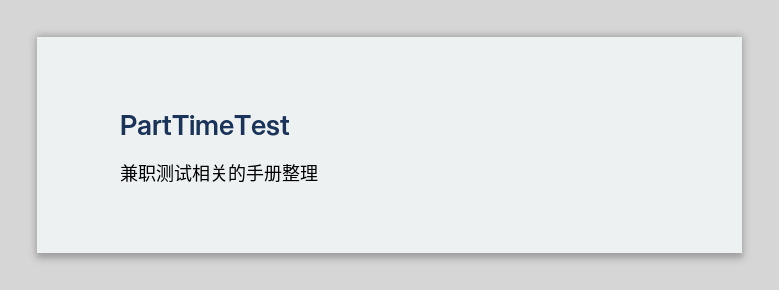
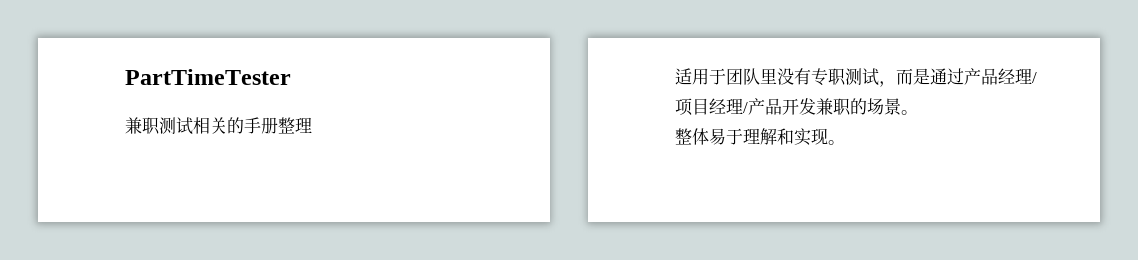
- PartTimeTest
+ PartTimeTester
+ 适用于团队里没有专职测试，而是通过产品经理/项目经理/产品开发兼职的场景。
+ 整体易于理解和实现。

